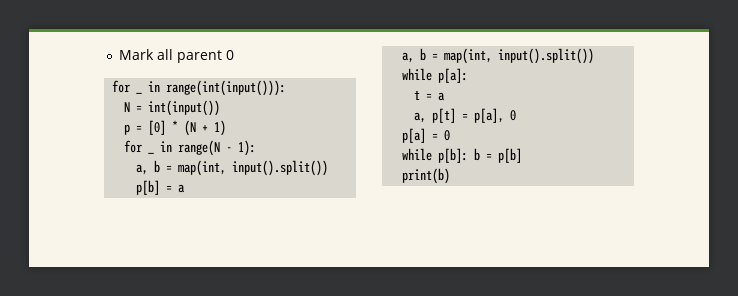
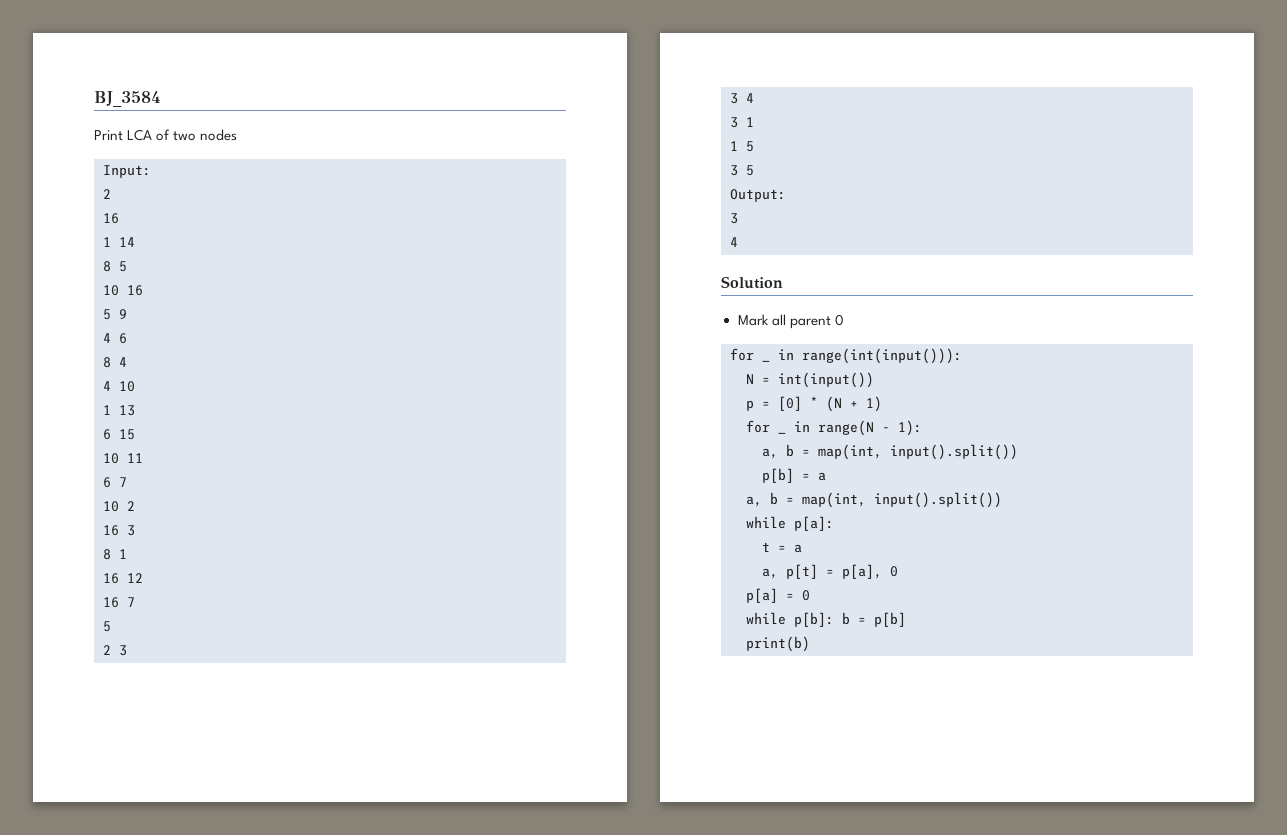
+ BJ_3584
+ Print LCA of two nodes
+ Input:
+ 2
+ 16
+ 1 14
+ 8 5
+ 10 16
+ 5 9
+ 4 6
+ 8 4
+ 4 10
+ 1 13
+ 6 15
+ 10 11
+ 6 7
+ 10 2
+ 16 3
+ 8 1
+ 16 12
+ 16 7
+ 5
+ 2 3
+ 3 4
+ 3 1
+ 1 5
+ 3 5
+ Output:
+ 3
+ 4
+ Solution

